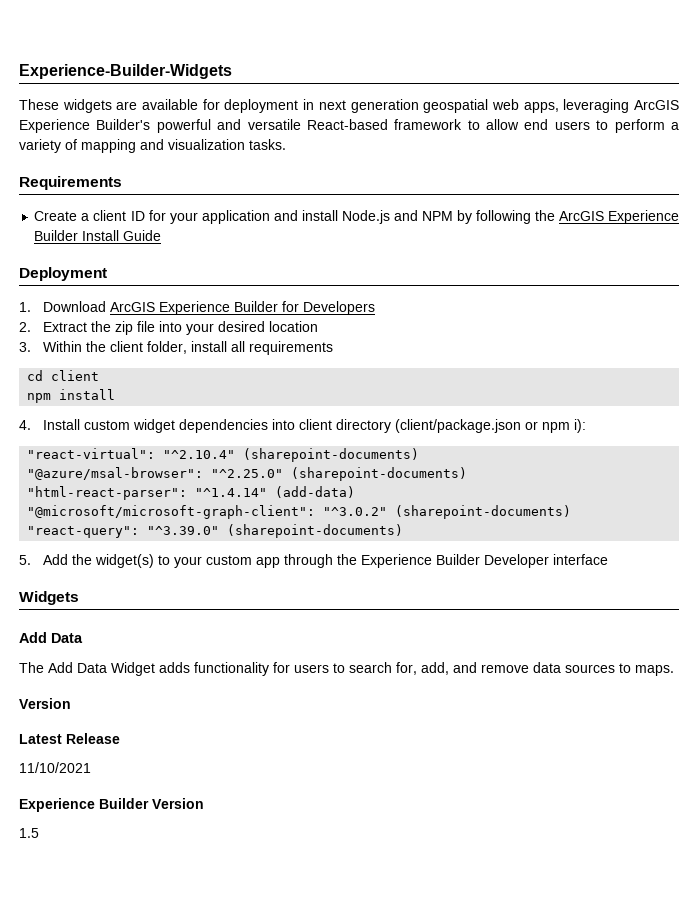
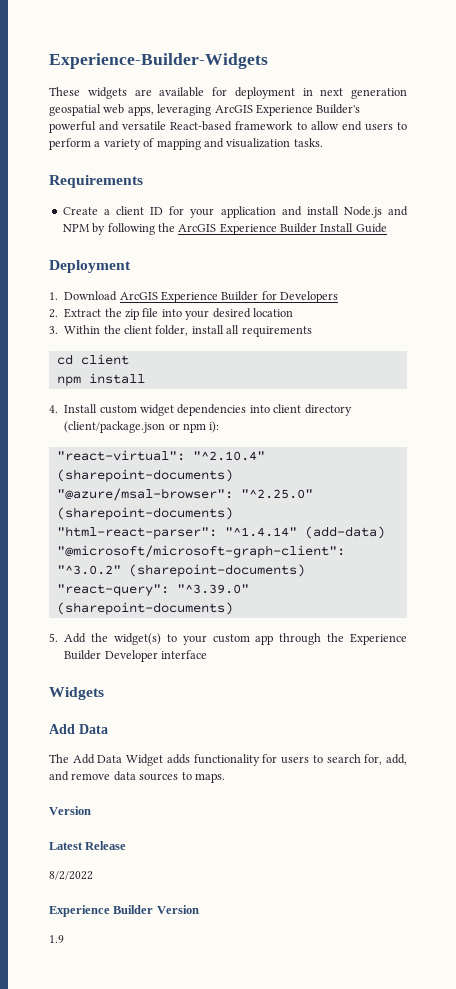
- 11/10/2021
+ 8/2/2022
- 1.5
+ 1.9

